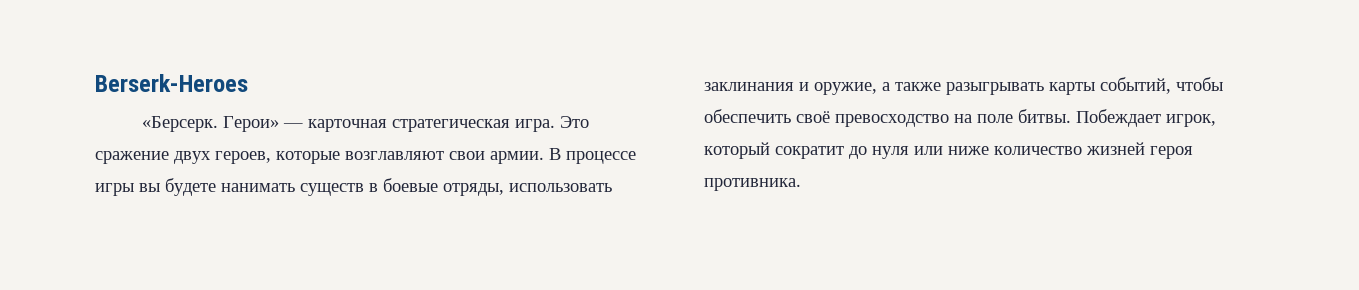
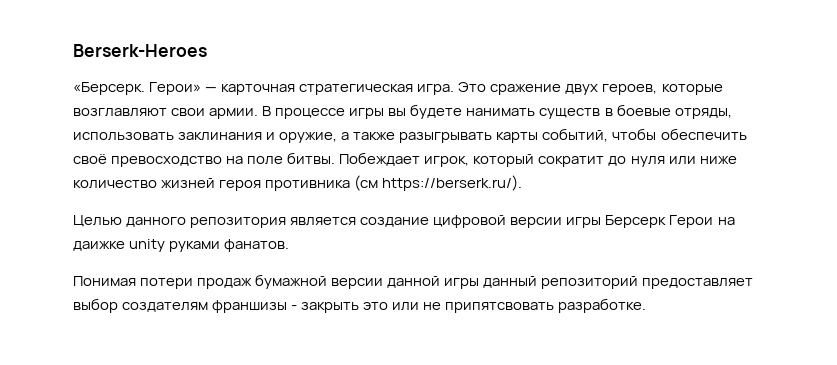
- Побеждает игрок, который сократит до нуля или ниже количество жизней героя противника.
+ Побеждает игрок, который сократит до нуля или ниже количество жизней героя противника (см https://berserk.ru/).
+ Целью данного репозитория является создание цифровой версии игры Берсерк Герои на даижке unity руками фанатов.
+ Понимая потери продаж бумажной версии данной игры данный репозиторий предоставляет выбор создателям франшизы - закрыть это или не припятсвовать разработке.

